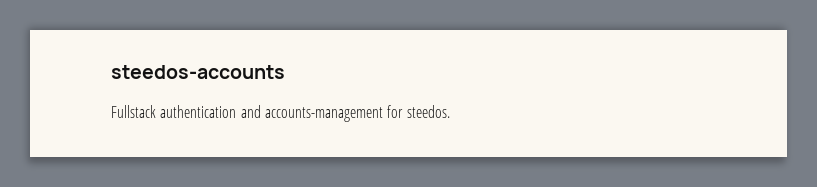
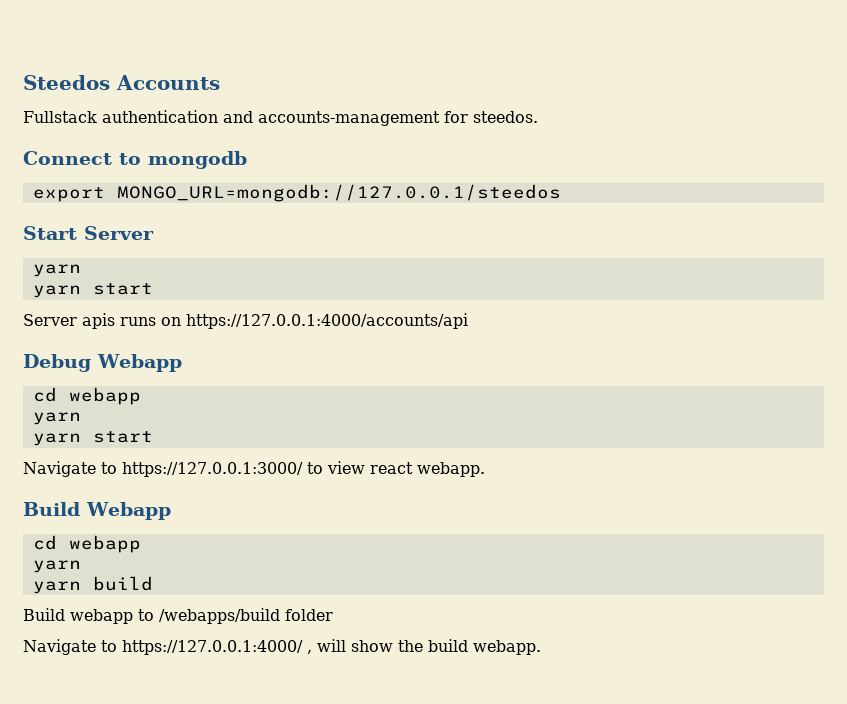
- steedos-accounts
+ Steedos Accounts
+ Connect to mongodb
+ export MONGO_URL=mongodb://127.0.0.1/steedos
+ Start Server
+ yarn
+ yarn start
+ Server apis runs on https://127.0.0.1:4000/accounts/api
+ Debug Webapp
+ cd webapp
+ yarn
+ yarn start
+ Navigate to https://127.0.0.1:3000/ to view react webapp.
+ Build Webapp
+ cd webapp
+ yarn
+ yarn build
+ Build webapp to /webapps/build folder
+ Navigate to https://127.0.0.1:4000/ , will show the build webapp.

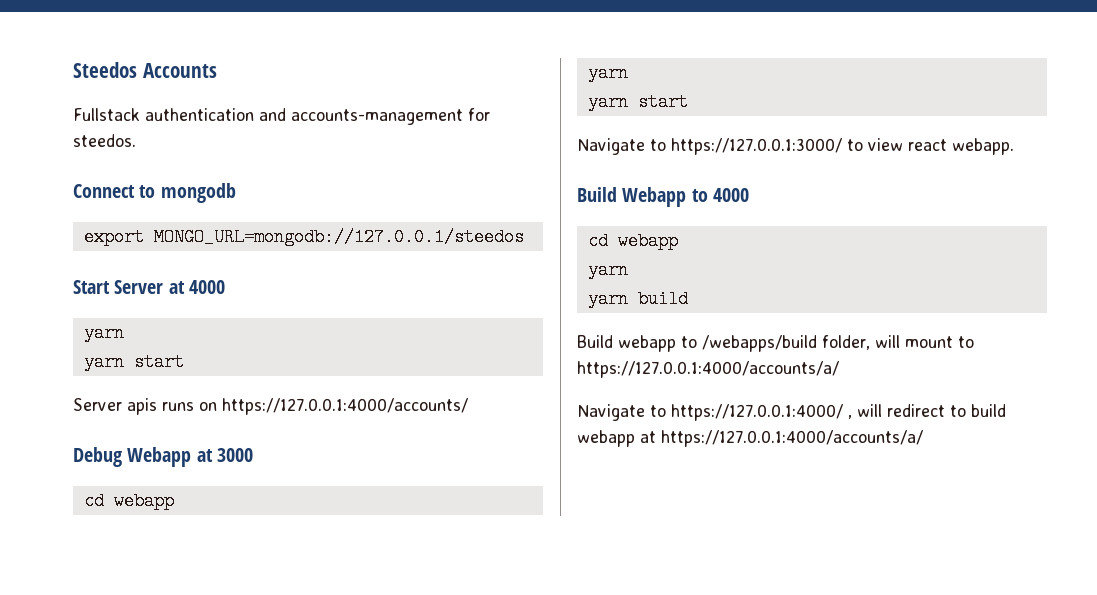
- Start Server
+ Start Server at 4000
- Server apis runs on https://127.0.0.1:4000/accounts/api
+ Server apis runs on https://127.0.0.1:4000/accounts/
- Debug Webapp
+ Debug Webapp at 3000
- Build Webapp
+ Build Webapp to 4000
- Build webapp to /webapps/build folder
+ Build webapp to /webapps/build folder, will mount to https://127.0.0.1:4000/accounts/a/
- Navigate to https://127.0.0.1:4000/ , will show the build webapp.
+ Navigate to https://127.0.0.1:4000/ , will redirect to build webapp at https://127.0.0.1:4000/accounts/a/

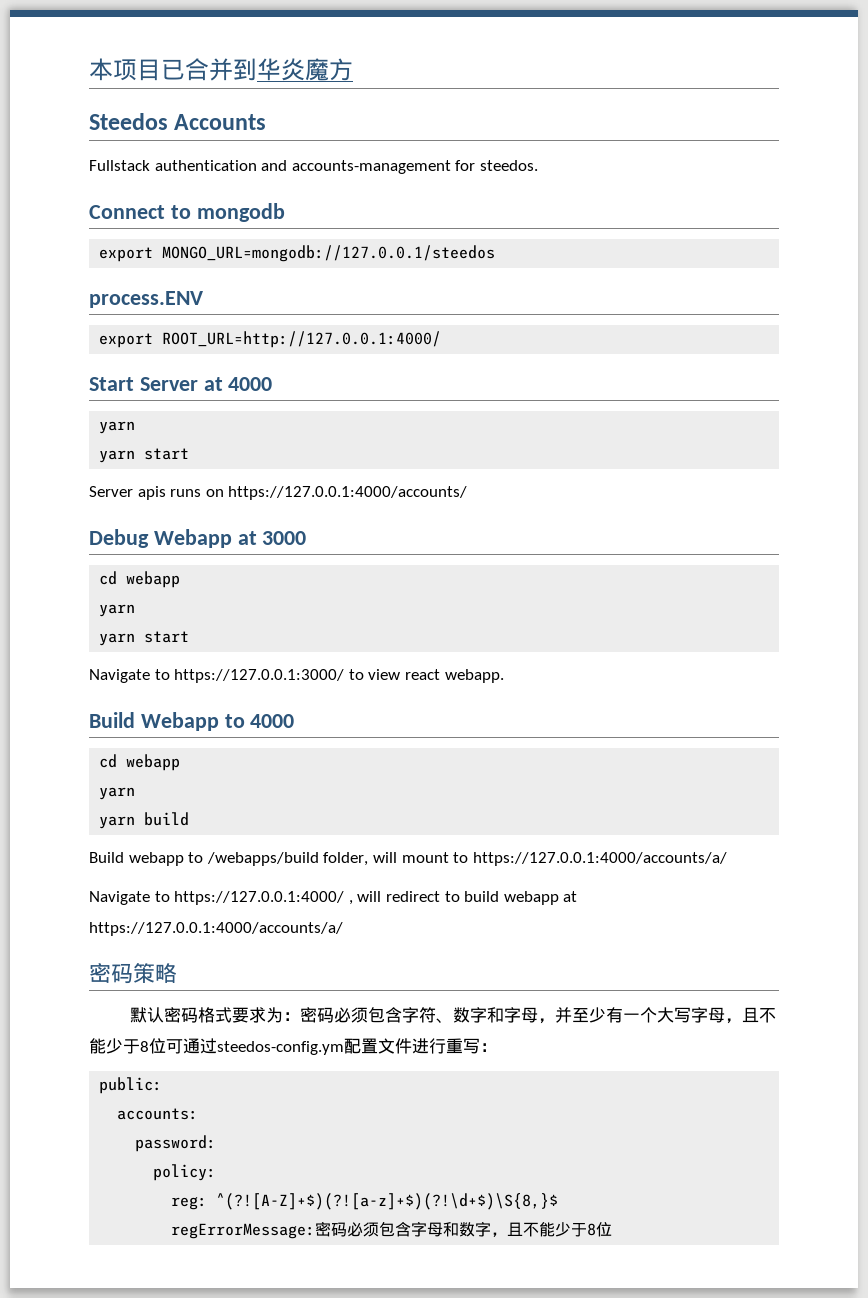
+ 本项目已合并到华炎魔方
+ process.ENV
+ export ROOT_URL=http://127.0.0.1:4000/
+ 密码策略
+ 默认密码格式要求为：密码必须包含字符、数字和字母，并至少有一个大写字母，且不能少于8位可通过steedos-config.ym配置文件进行重写：
+ public:
+ accounts:
+ password:
+ policy:
+ reg: ^(?![A-Z]+$)(?![a-z]+$)(?!\d+$)\S{8,}$
+ regErrorMessage:密码必须包含字母和数字，且不能少于8位

